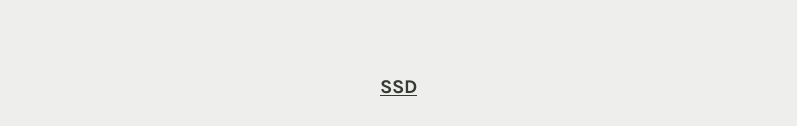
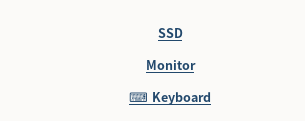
+ Monitor
+ ⌨ Keyboard

